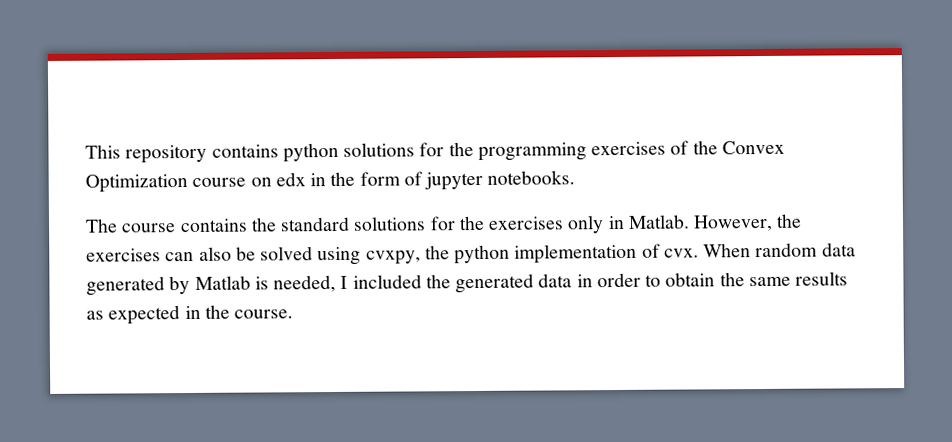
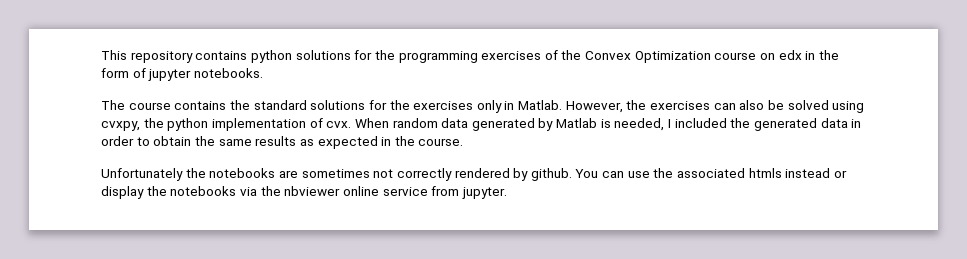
+ Unfortunately the notebooks are sometimes not correctly rendered by github. You can use the associated htmls instead or display the notebooks via the nbviewer online service from jupyter.

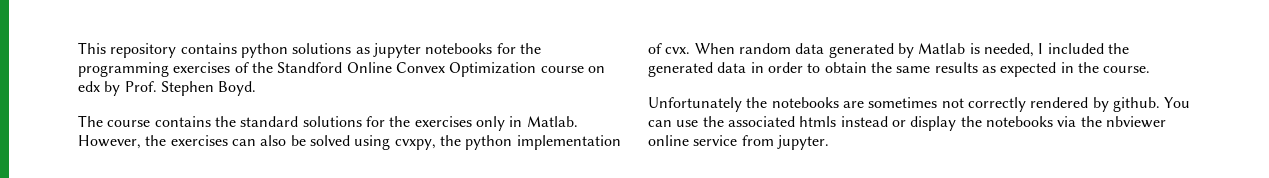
- This repository contains python solutions for the programming exercises of the Convex Optimization course on edx in the form of jupyter notebooks.
+ This repository contains python solutions as jupyter notebooks for the programming exercises of the Standford Online Convex Optimization course on edx by Prof. Stephen Boyd.

